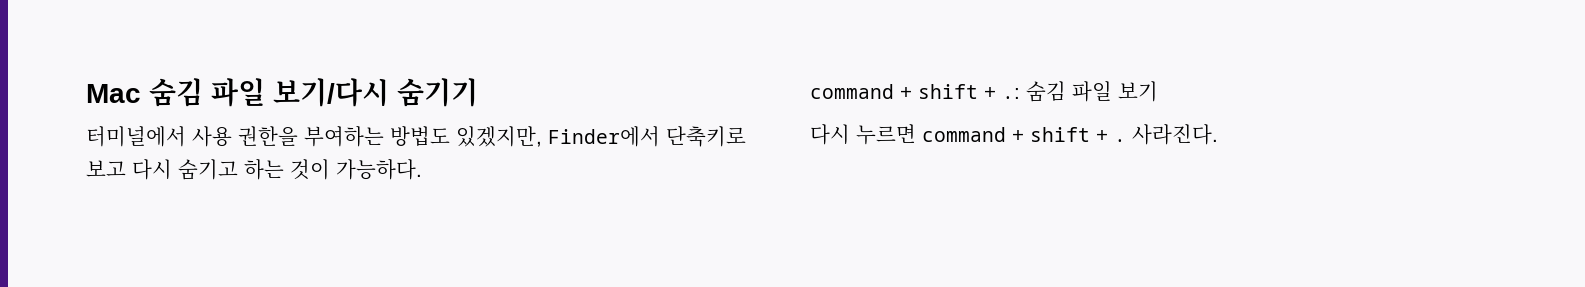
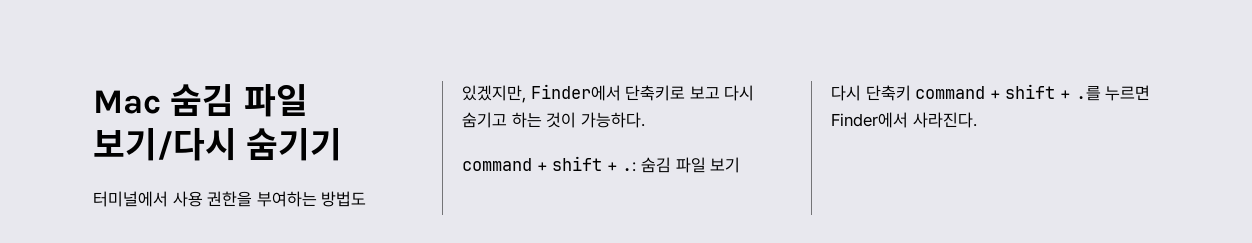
- 다시 누르면 command + shift + . 사라진다.
+ 다시 단축키 command + shift + .를 누르면 Finder에서 사라진다.

